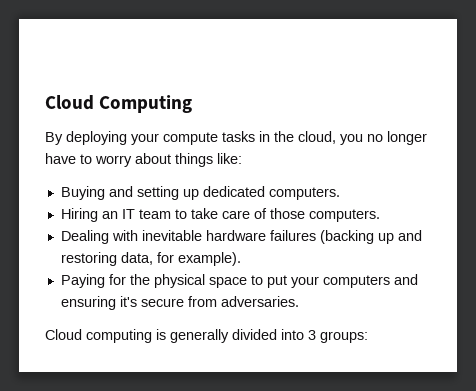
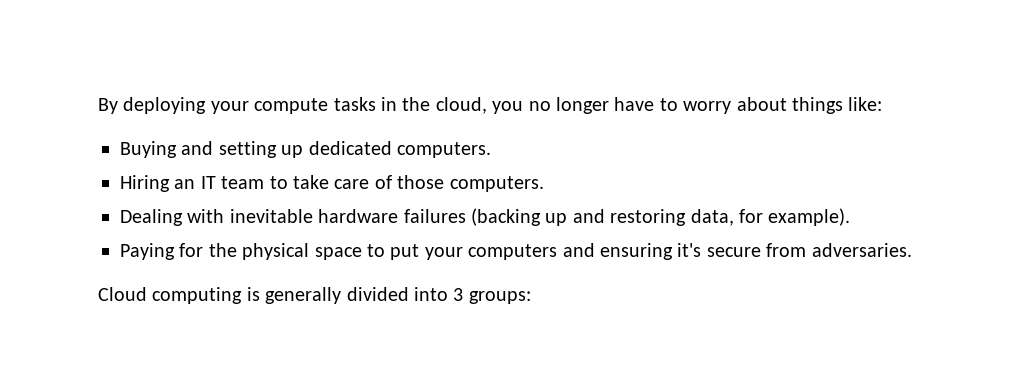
- Cloud Computing

